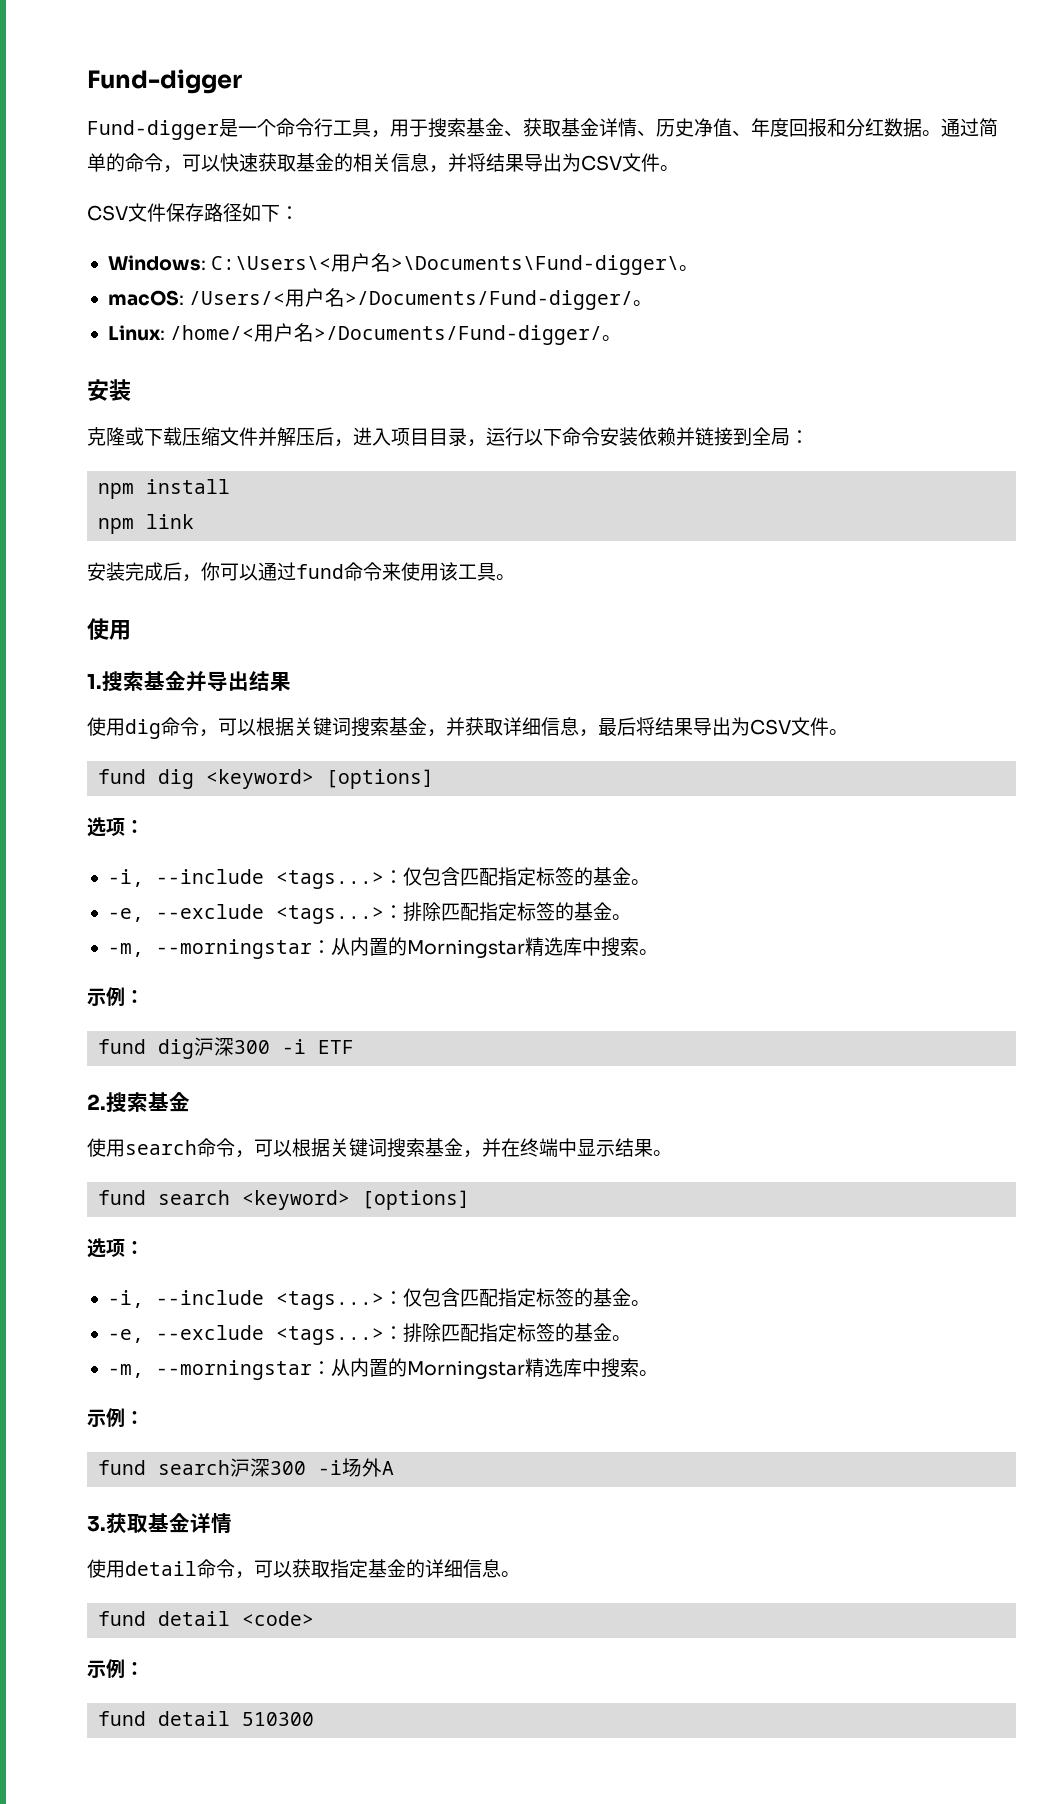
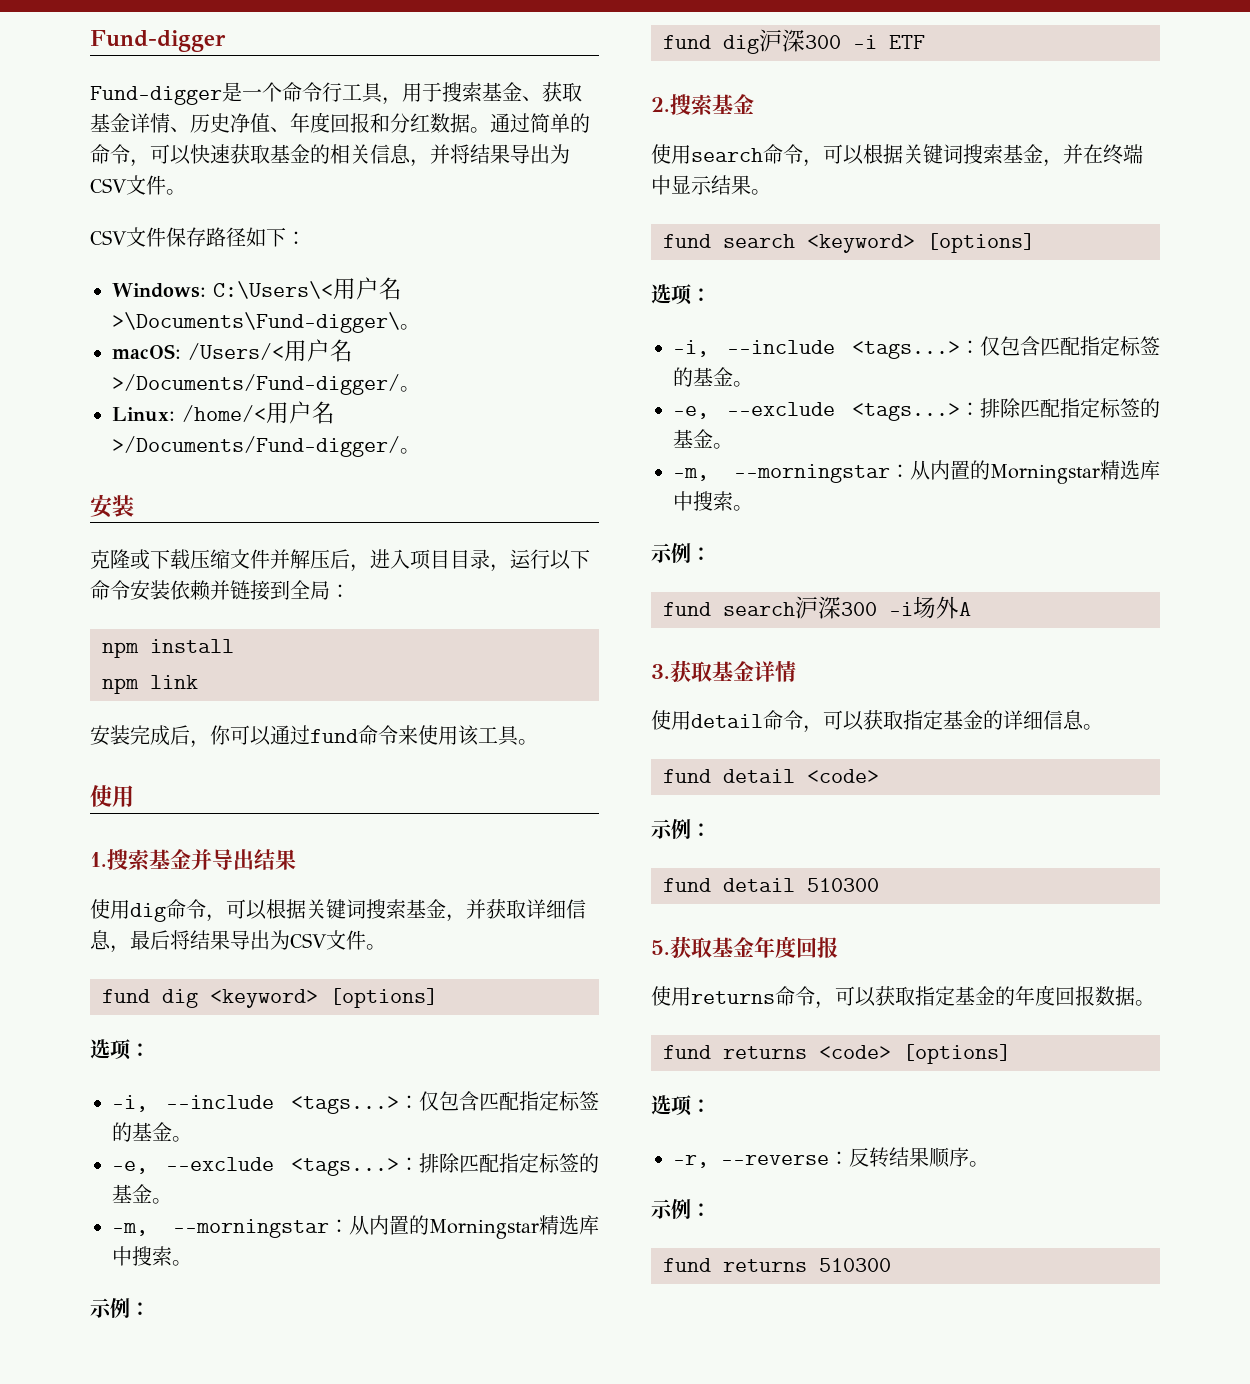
+ 5.获取基金年度回报
+ 使用returns命令，可以获取指定基金的年度回报数据。
+ fund returns <code> [options]
+ 选项：
+ -r, --reverse：反转结果顺序。
+ 示例：
+ fund returns 510300

